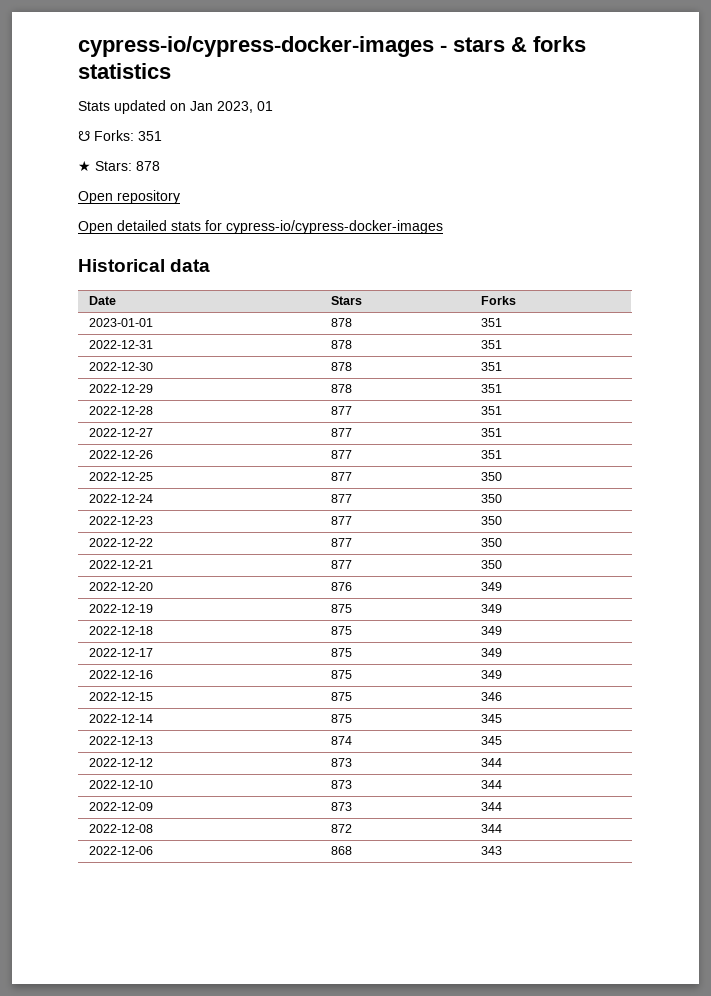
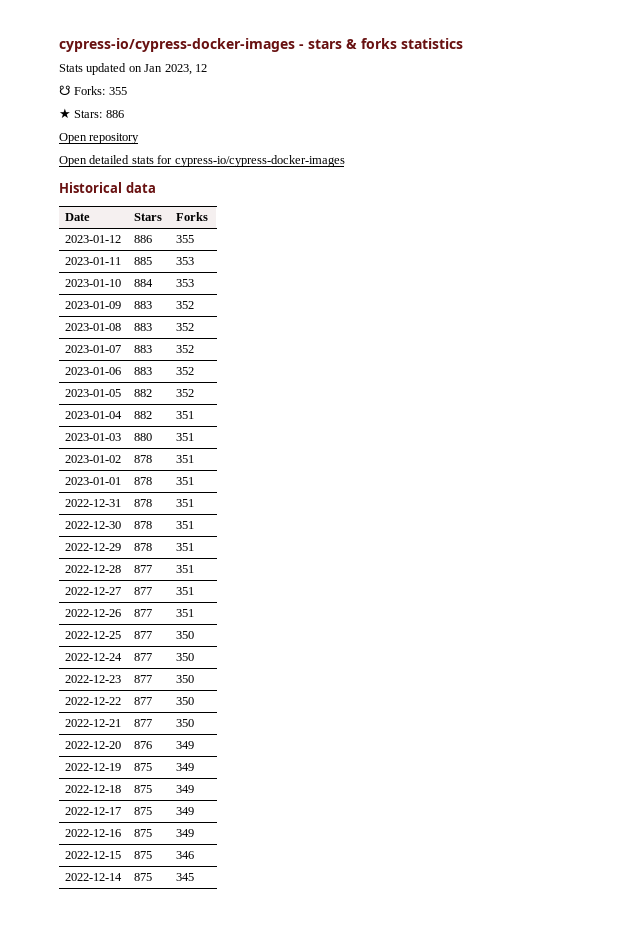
- Stats updated on Jan 2023, 01
+ Stats updated on Jan 2023, 12
- ☋ Forks: 351
+ ☋ Forks: 355
- ★ Stars: 878
+ ★ Stars: 886
+ 2023-01-12 | 886 | 355
+ 2023-01-11 | 885 | 353
+ 2023-01-10 | 884 | 353
+ 2023-01-09 | 883 | 352
+ 2023-01-08 | 883 | 352
+ 2023-01-07 | 883 | 352
+ 2023-01-06 | 883 | 352
+ 2023-01-05 | 882 | 352
+ 2023-01-04 | 882 | 351
+ 2023-01-03 | 880 | 351
+ 2023-01-02 | 878 | 351
- 2022-12-13 | 874 | 345
- 2022-12-12 | 873 | 344
- 2022-12-10 | 873 | 344
- 2022-12-09 | 873 | 344
- 2022-12-08 | 872 | 344
- 2022-12-06 | 868 | 343

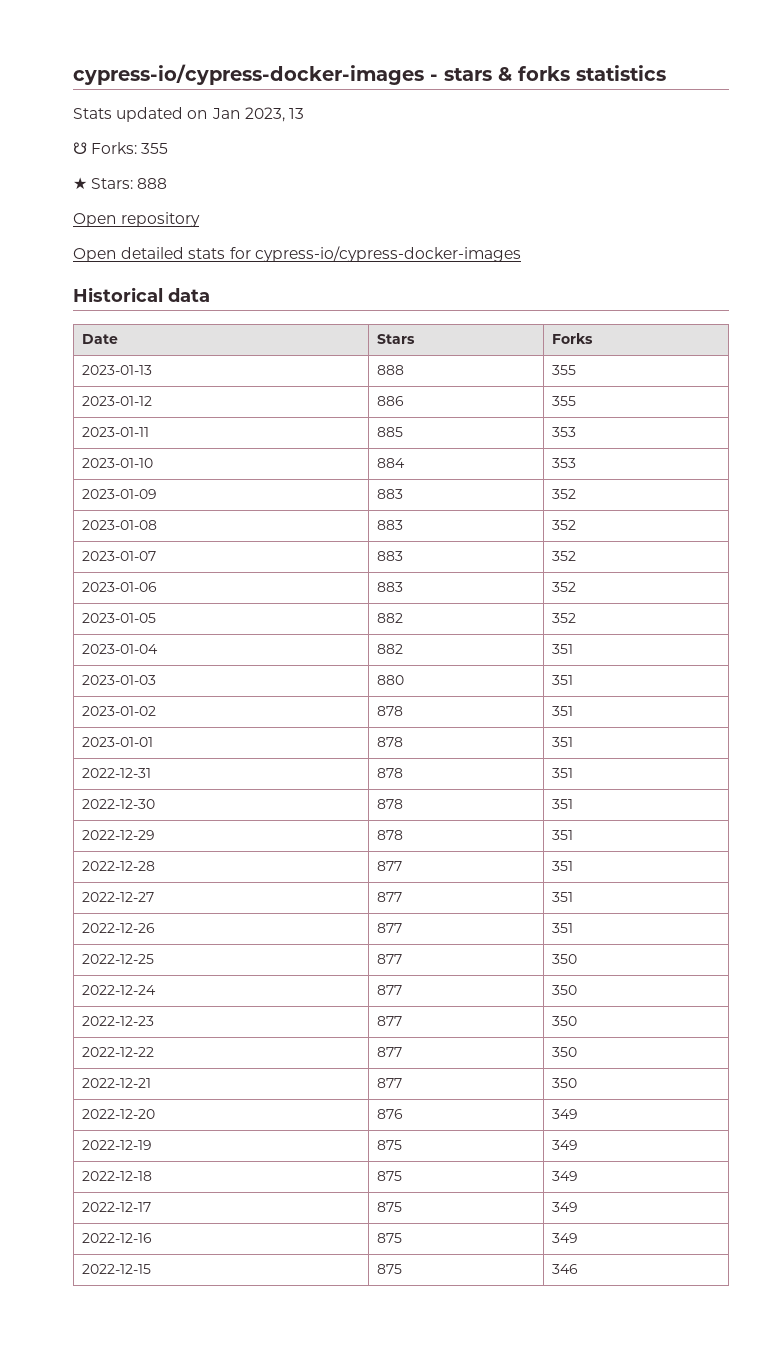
- Stats updated on Jan 2023, 12
+ Stats updated on Jan 2023, 13
- ★ Stars: 886
+ ★ Stars: 888
+ 2023-01-13 | 888 | 355
- 2022-12-14 | 875 | 345

